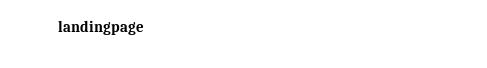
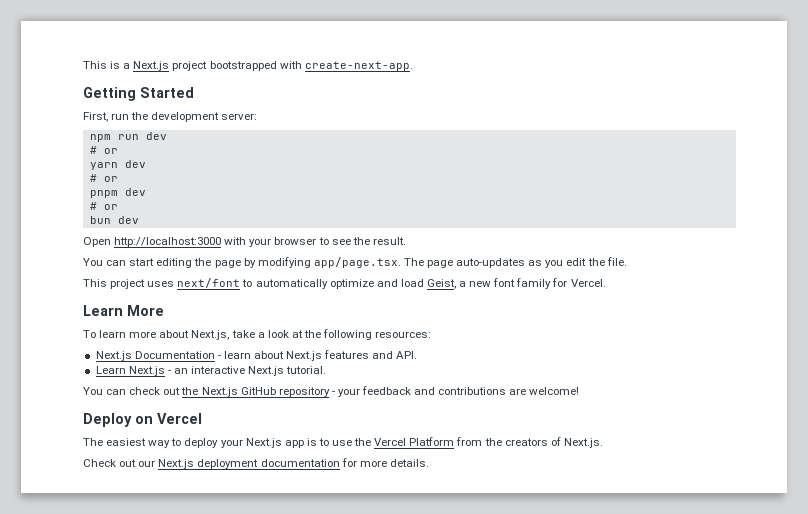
- landingpage
+ This is a Next.js project bootstrapped with create-next-app.
+ Getting Started
+ First, run the development server:
+ npm run dev
+ # or
+ yarn dev
+ # or
+ pnpm dev
+ # or
+ bun dev
+ Open http://localhost:3000 with your browser to see the result.
+ You can start editing the page by modifying app/page.tsx. The page auto-updates as you edit the file.
+ This project uses next/font to automatically optimize and load Geist, a new font family for Vercel.
+ Learn More
+ To learn more about Next.js, take a look at the following resources:
+ Next.js Documentation - learn about Next.js features and API.
+ Learn Next.js - an interactive Next.js tutorial.
+ You can check out the Next.js GitHub repository - your feedback and contributions are welcome!
+ Deploy on Vercel
+ The easiest way to deploy your Next.js app is to use the Vercel Platform from the creators of Next.js.
+ Check out our Next.js deployment documentation for more details.

